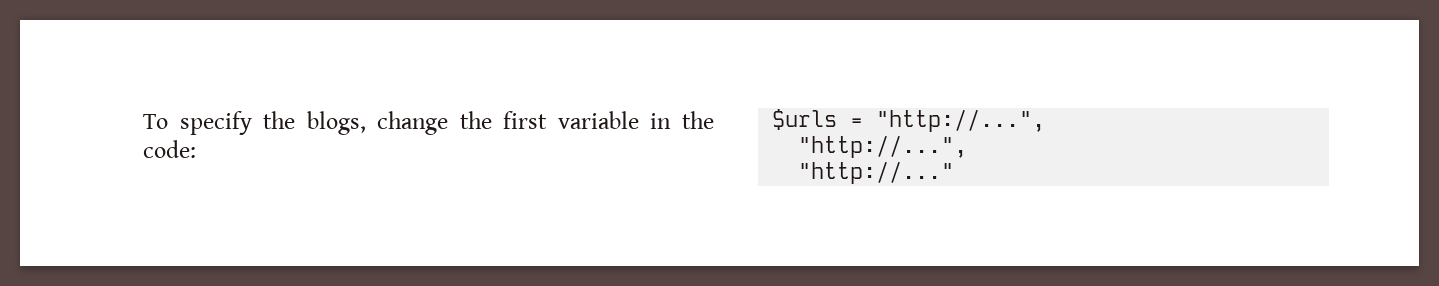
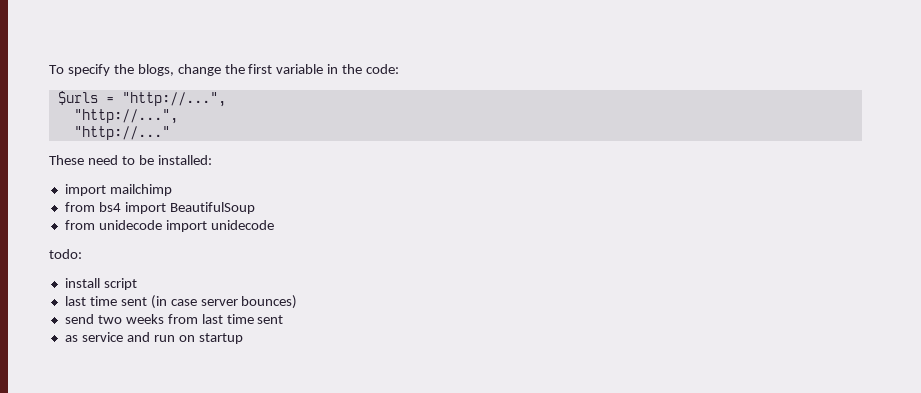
+ These need to be installed:
+ import mailchimp
+ from bs4 import BeautifulSoup
+ from unidecode import unidecode
+ todo:
+ install script
+ last time sent (in case server bounces)
+ send two weeks from last time sent
+ as service and run on startup

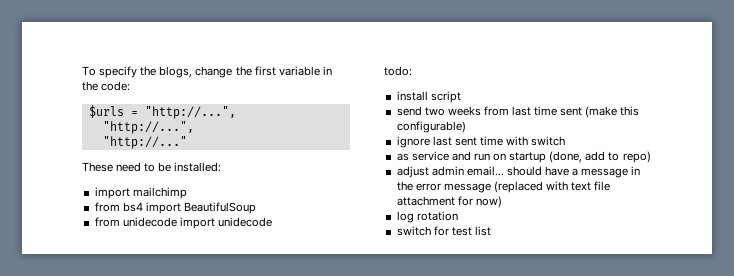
- last time sent (in case server bounces)
- send two weeks from last time sent
+ send two weeks from last time sent (make this configurable)
+ ignore last sent time with switch
- as service and run on startup
+ as service and run on startup (done, add to repo)
+ adjust admin email... should have a message in the error message (replaced with text file attachment for now)
+ log rotation
+ switch for test list

